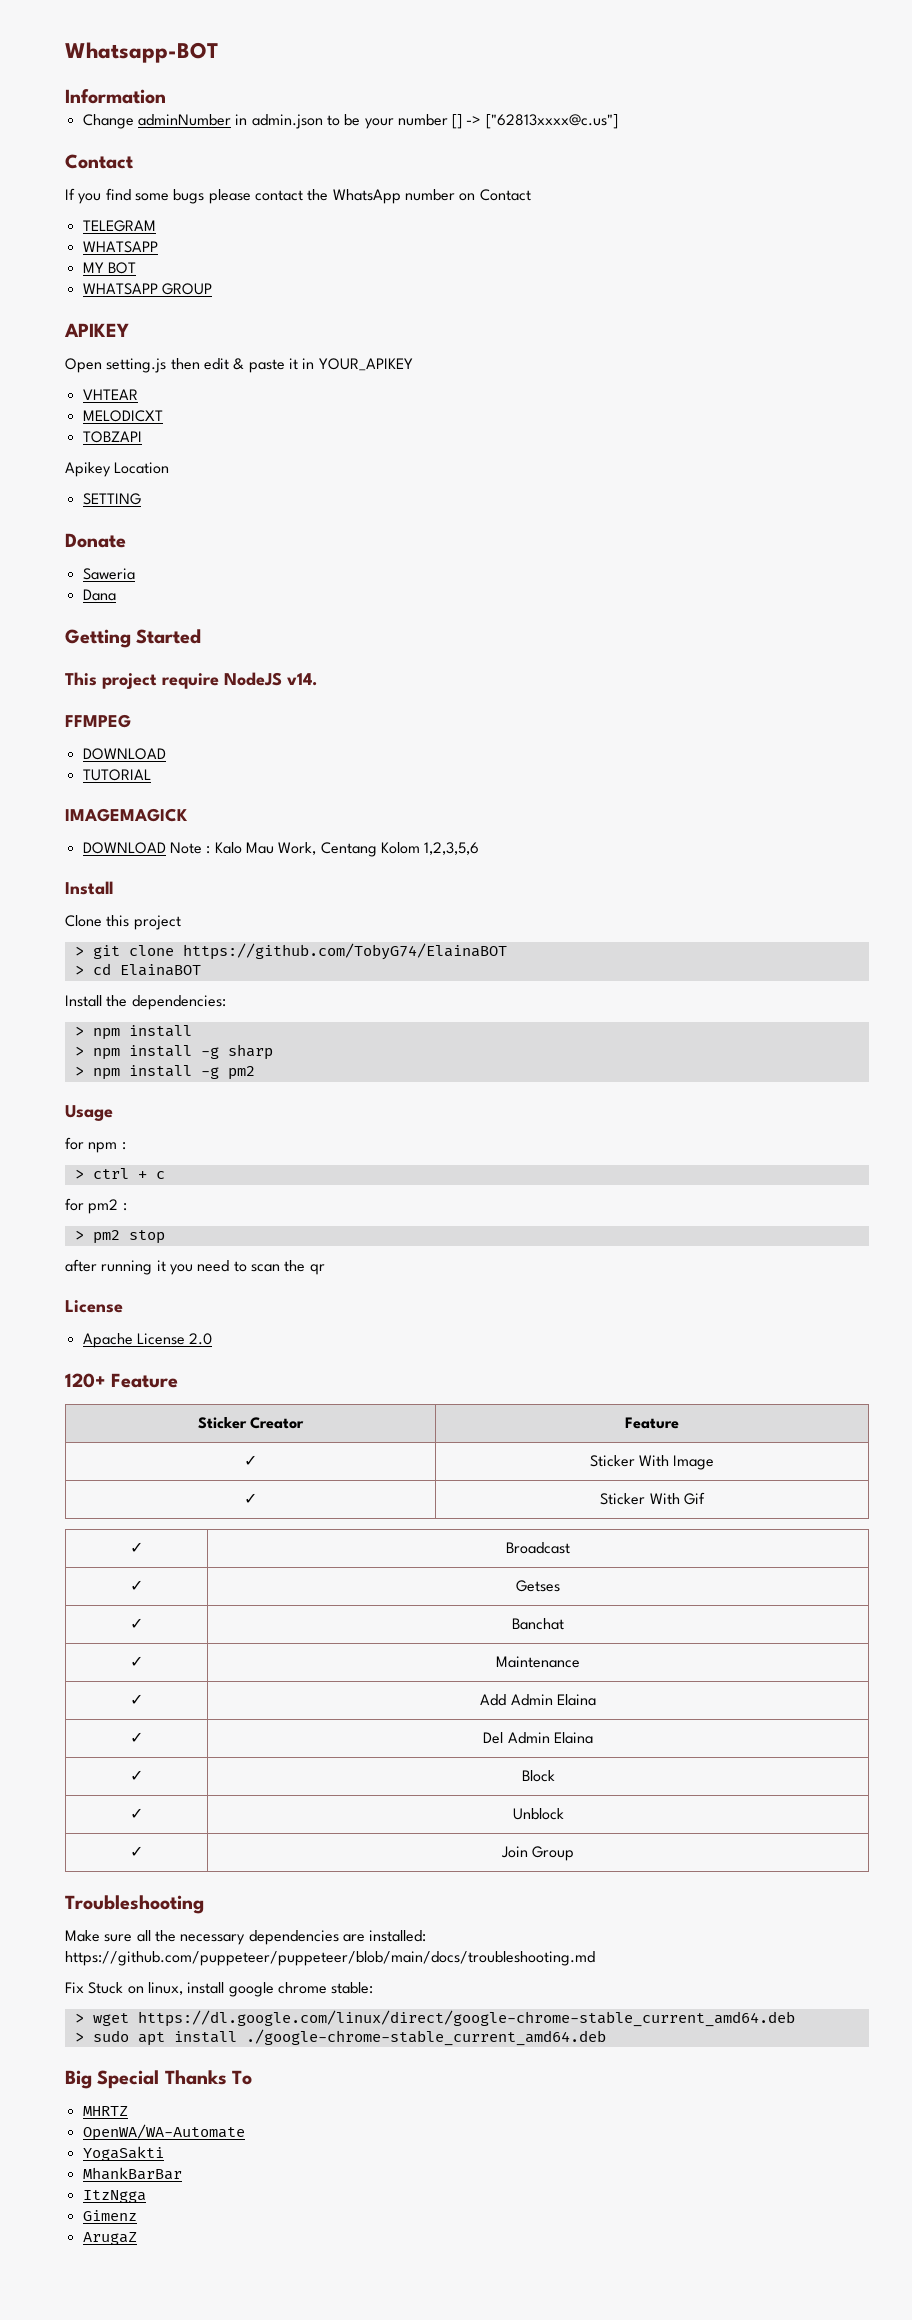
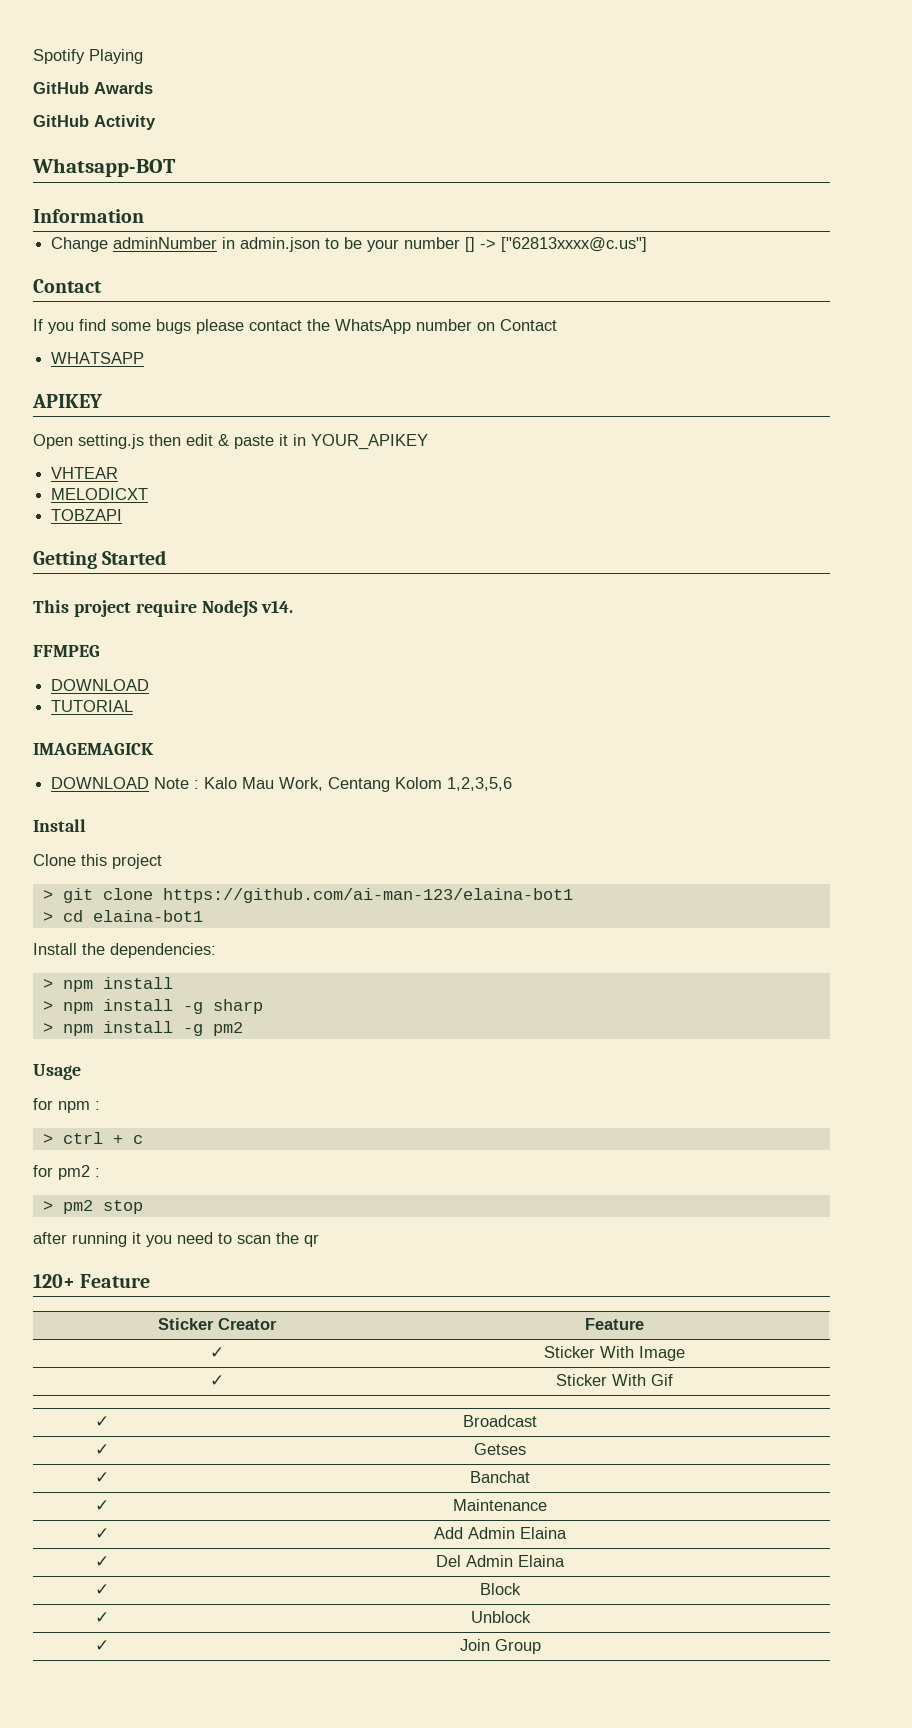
+ Spotify Playing
+ GitHub Awards
+ GitHub Activity
- TELEGRAM
  WHATSAPP
- MY BOT
- WHATSAPP GROUP
- Apikey Location
- SETTING
- Donate
- Saweria
- Dana
- > git clone https://github.com/TobyG74/ElainaBOT
+ > git clone https://github.com/ai-man-123/elaina-bot1
- > cd ElainaBOT
+ > cd elaina-bot1
  after running it you need to scan the qr
- License
- Apache License 2.0
- Troubleshooting
- Make sure all the necessary dependencies are installed: https://github.com/puppeteer/puppeteer/blob/main/docs/troubleshooting.md
- Fix Stuck on linux, install google chrome stable:
- > wget https://dl.google.com/linux/direct/google-chrome-stable_current_amd64.deb
- > sudo apt install ./google-chrome-stable_current_amd64.deb
- Big Special Thanks To
- MHRTZ
- OpenWA/WA-Automate
- YogaSakti
- MhankBarBar
- ItzNgga
- Gimenz
- ArugaZ

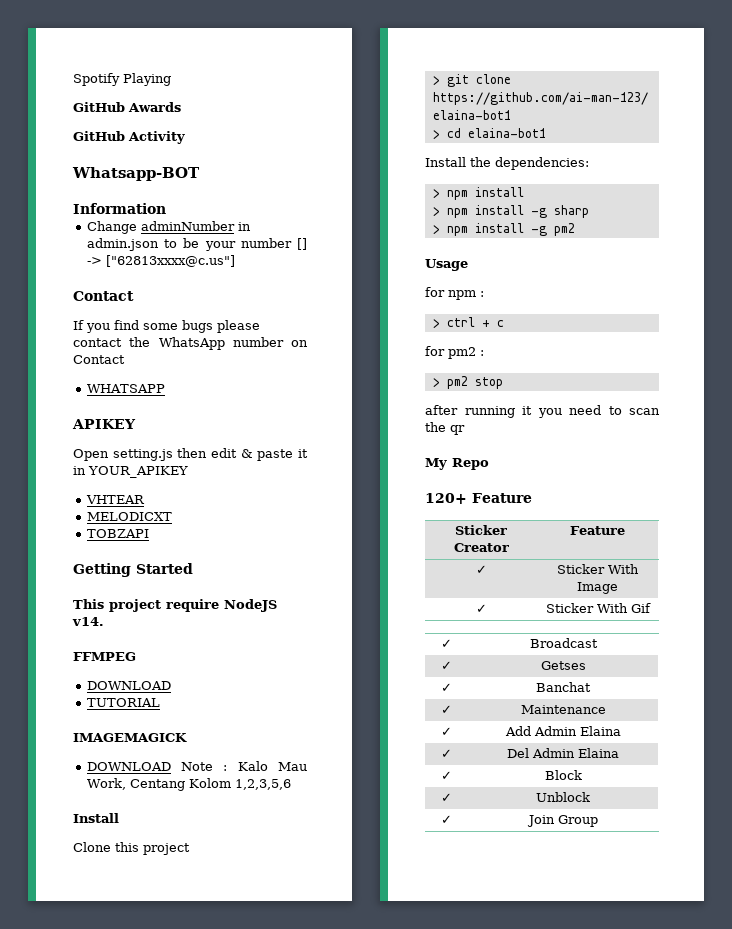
+ My Repo

